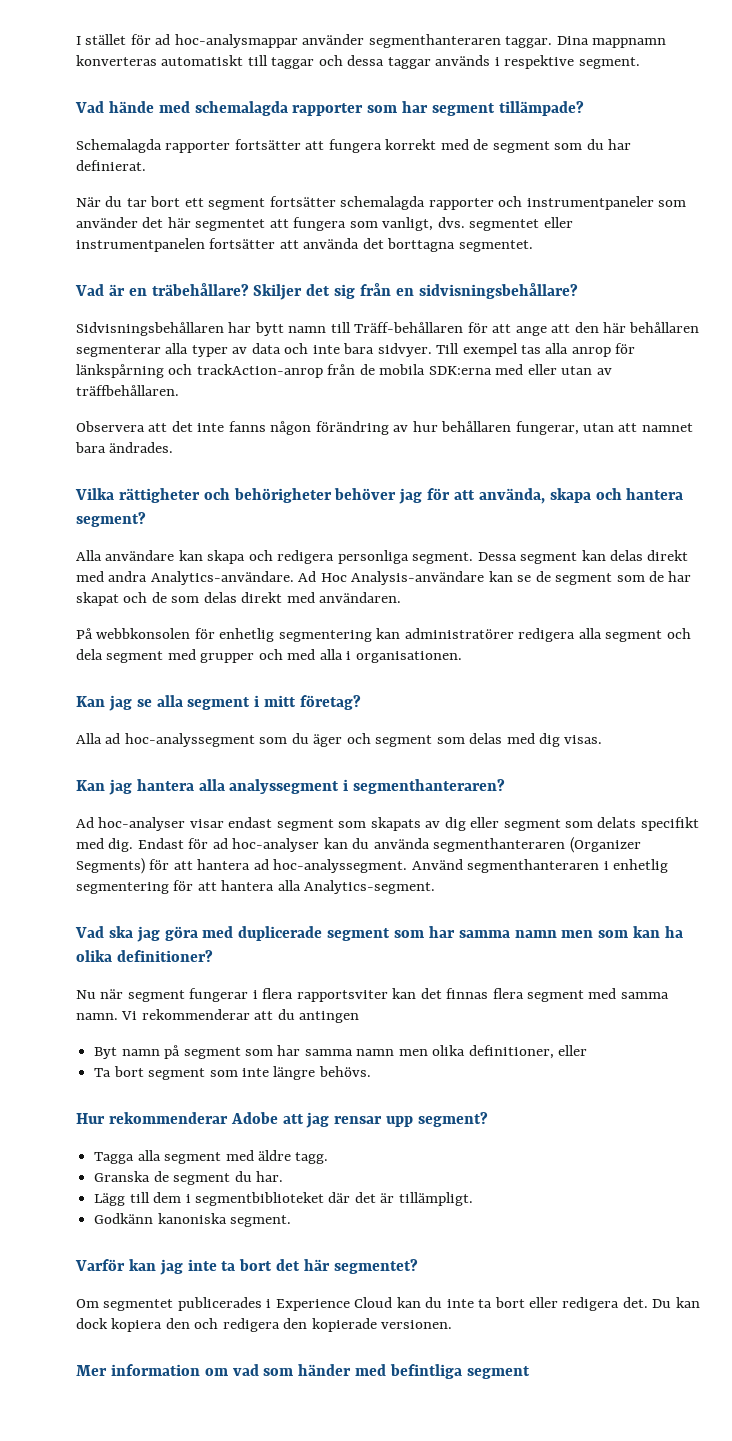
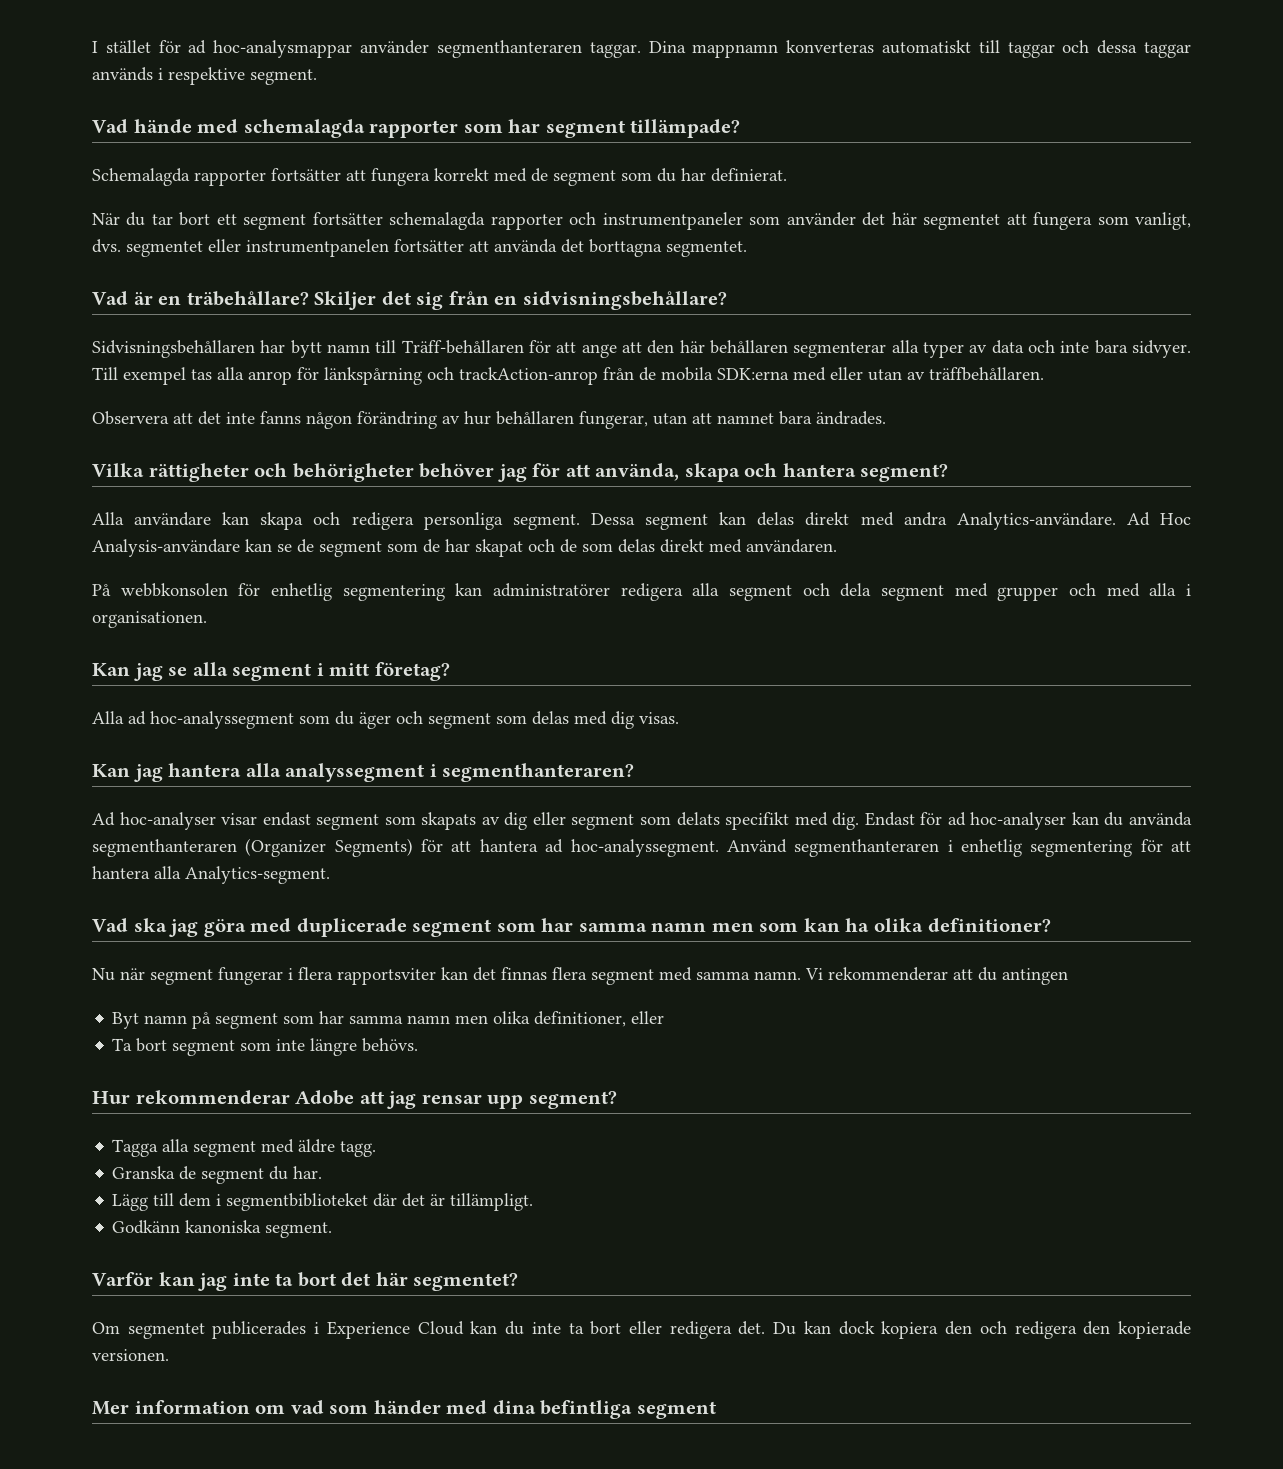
- Mer information om vad som händer med befintliga segment
+ Mer information om vad som händer med dina befintliga segment

